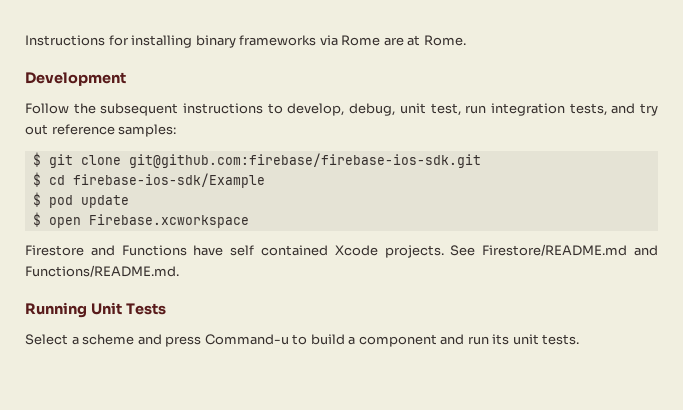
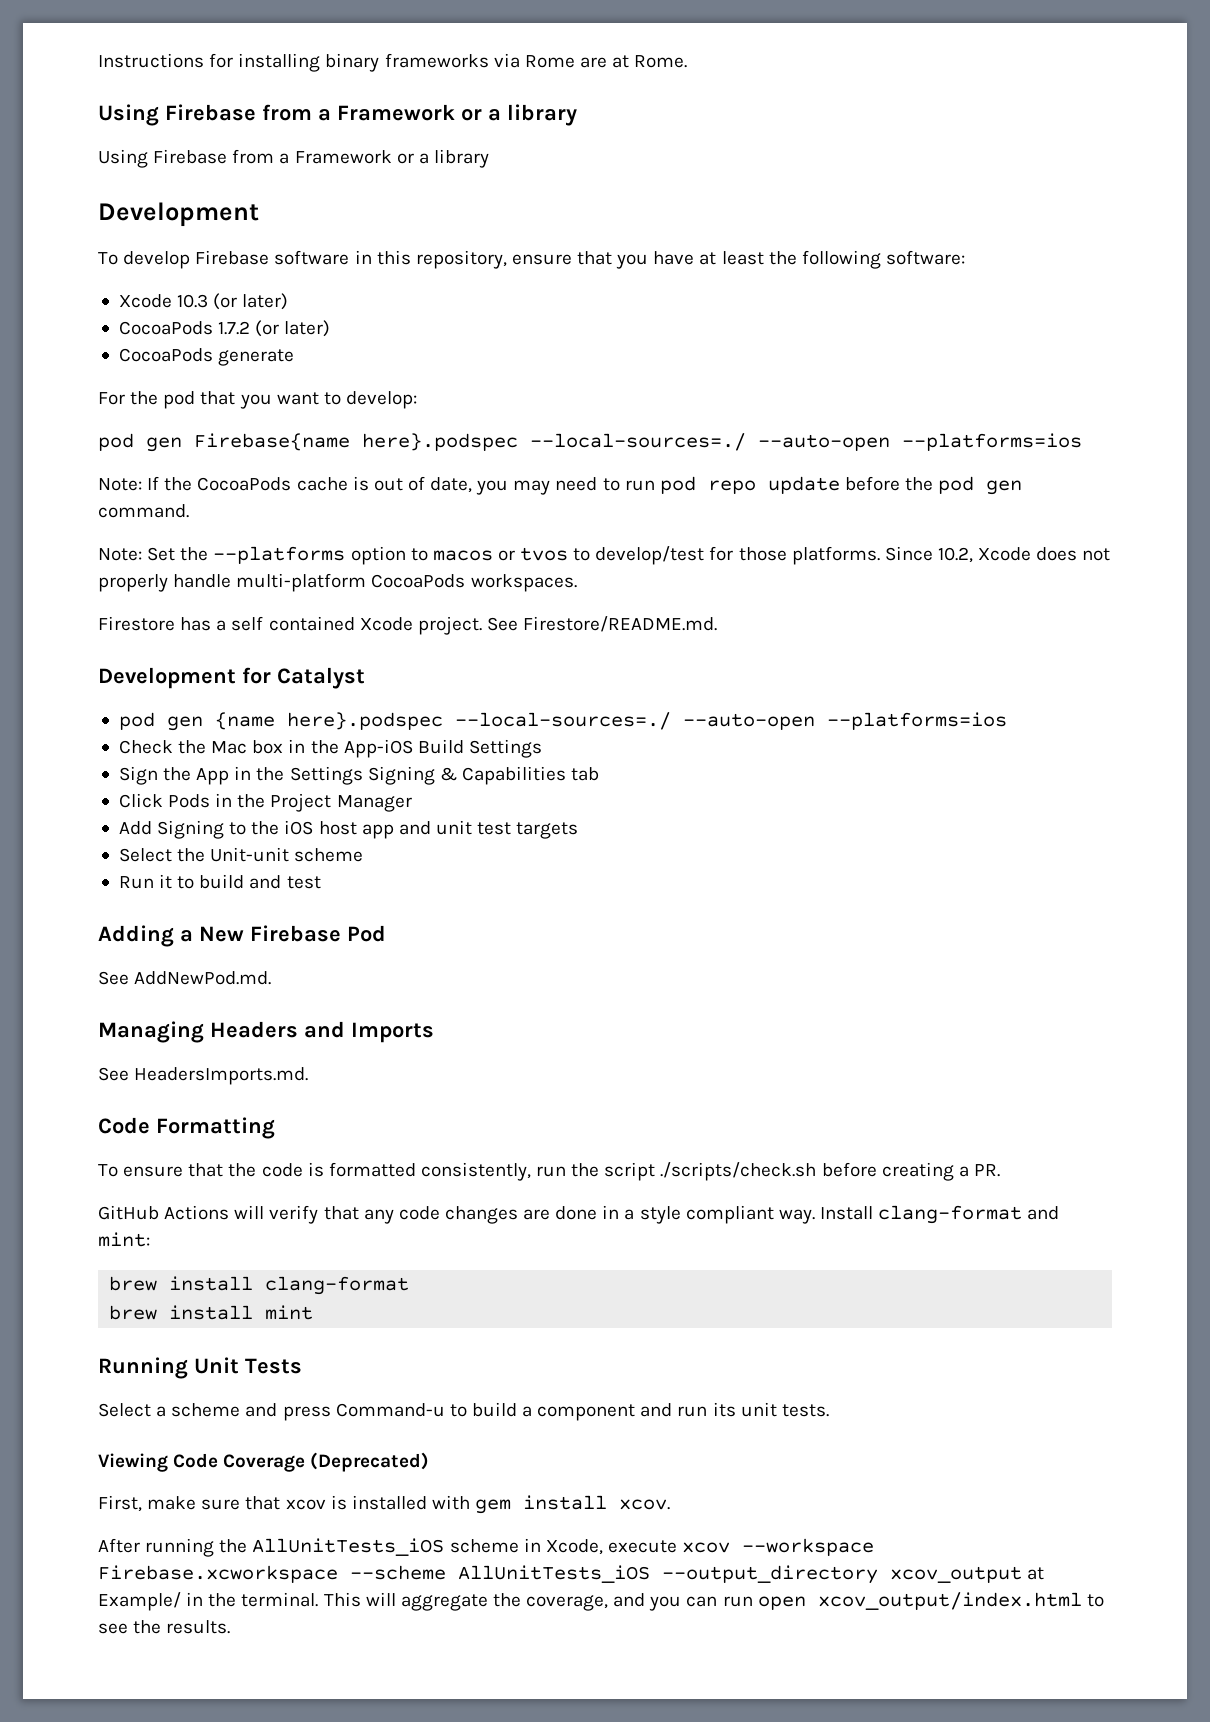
  Instructions for installing binary frameworks via Rome are at Rome.
+ Using Firebase from a Framework or a library
+ Using Firebase from a Framework or a library
  Development
- Follow the subsequent instructions to develop, debug, unit test, run integration tests, and try out reference samples:
- $ git clone git@github.com:firebase/firebase-ios-sdk.git
- $ cd firebase-ios-sdk/Example
- $ pod update
- $ open Firebase.xcworkspace
- Firestore and Functions have self contained Xcode projects. See Firestore/README.md and Functions/README.md.
+ To develop Firebase software in this repository, ensure that you have at least the following software:
+ Xcode 10.3 (or later)
+ CocoaPods 1.7.2 (or later)
+ CocoaPods generate
+ For the pod that you want to develop:
+ pod gen Firebase{name here}.podspec --local-sources=./ --auto-open --platforms=ios
+ Note: If the CocoaPods cache is out of date, you may need to run pod repo update before the pod gen command.
+ Note: Set the --platforms option to macos or tvos to develop/test for those platforms. Since 10.2, Xcode does not properly handle multi-platform CocoaPods workspaces.
+ Firestore has a self contained Xcode project. See Firestore/README.md.
+ Development for Catalyst
+ pod gen {name here}.podspec --local-sources=./ --auto-open --platforms=ios
+ Check the Mac box in the App-iOS Build Settings
+ Sign the App in the Settings Signing & Capabilities tab
+ Click Pods in the Project Manager
+ Add Signing to the iOS host app and unit test targets
+ Select the Unit-unit scheme
+ Run it to build and test
+ Adding a New Firebase Pod
+ See AddNewPod.md.
+ Managing Headers and Imports
+ See HeadersImports.md.
+ Code Formatting
+ To ensure that the code is formatted consistently, run the script ./scripts/check.sh before creating a PR.
+ GitHub Actions will verify that any code changes are done in a style compliant way. Install clang-format and mint:
+ brew install clang-format
+ brew install mint
+ Viewing Code Coverage (Deprecated)
+ First, make sure that xcov is installed with gem install xcov.
+ After running the AllUnitTests_iOS scheme in Xcode, execute xcov --workspace Firebase.xcworkspace --scheme AllUnitTests_iOS --output_directory xcov_output at Example/ in the terminal. This will aggregate the coverage, and you can run open xcov_output/index.html to see the results.

